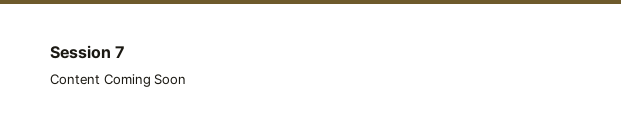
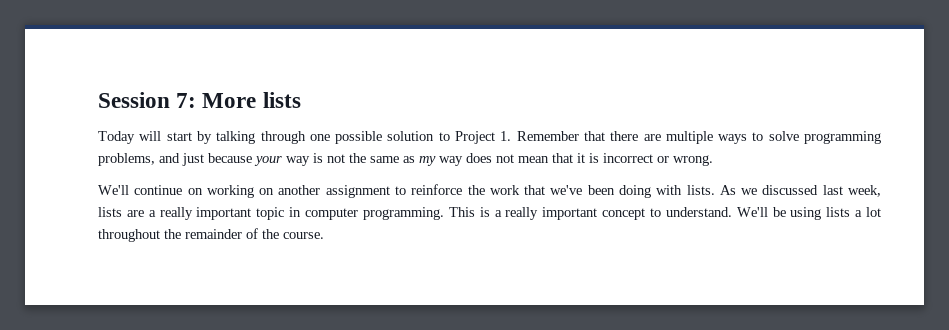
- Session 7
- Content Coming Soon
+ Session 7: More lists
+ Today will start by talking through one possible solution to Project 1. Remember that there are multiple ways to solve programming problems, and just because your way is not the same as my way does not mean that it is incorrect or wrong.
+ We'll continue on working on another assignment to reinforce the work that we've been doing with lists. As we discussed last week, lists are a really important topic in computer programming. This is a really important concept to understand. We'll be using lists a lot throughout the remainder of the course.

